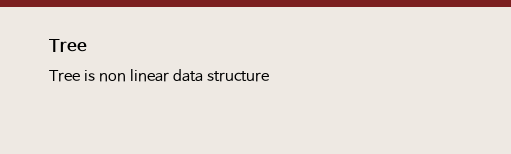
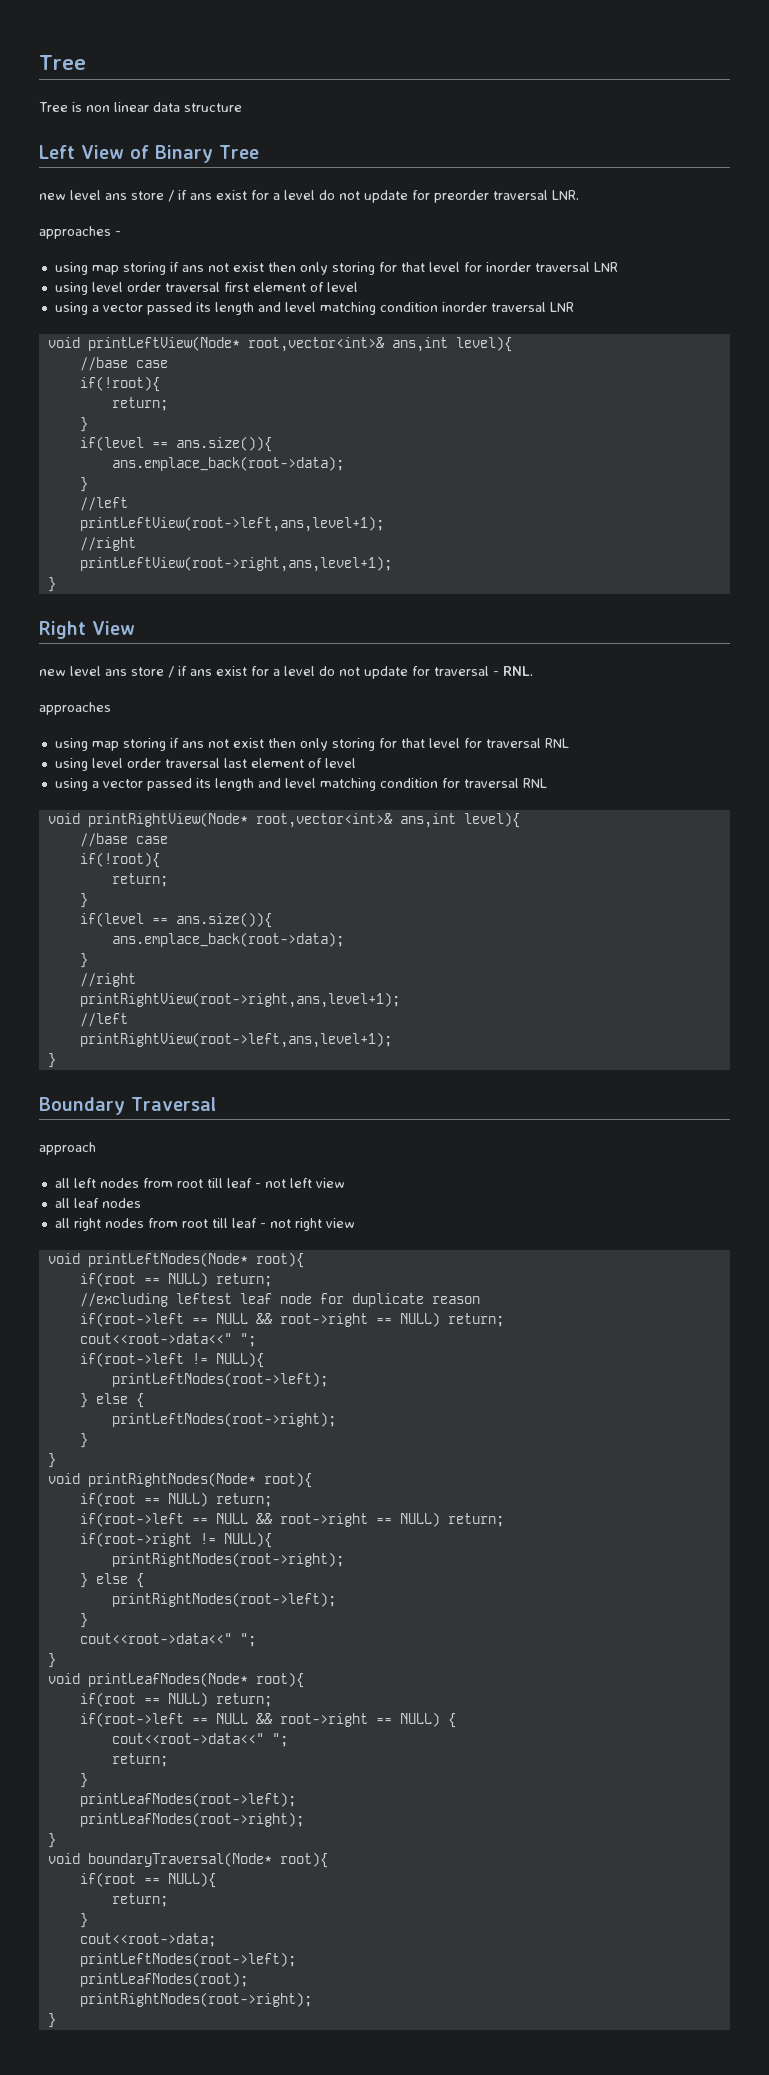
+ Left View of Binary Tree
+ new level ans store / if ans exist for a level do not update for preorder traversal LNR.
+ approaches -
+ using map storing if ans not exist then only storing for that level for inorder traversal LNR
+ using level order traversal first element of level
+ using a vector passed its length and level matching condition inorder traversal LNR
+ void printLeftView(Node* root,vector<int>& ans,int level){
+ //base case
+ if(!root){
+ return;
+ }
+ if(level == ans.size()){
+ ans.emplace_back(root->data);
+ }
+ //left
+ printLeftView(root->left,ans,level+1);
+ //right
+ printLeftView(root->right,ans,level+1);
+ }
+ Right View
+ new level ans store / if ans exist for a level do not update for traversal - RNL.
+ approaches
+ using map storing if ans not exist then only storing for that level for traversal RNL
+ using level order traversal last element of level
+ using a vector passed its length and level matching condition for traversal RNL
+ void printRightView(Node* root,vector<int>& ans,int level){
+ //base case
+ if(!root){
+ return;
+ }
+ if(level == ans.size()){
+ ans.emplace_back(root->data);
+ }
+ //right
+ printRightView(root->right,ans,level+1);
+ //left
+ printRightView(root->left,ans,level+1);
+ }
+ Boundary Traversal
+ approach
+ all left nodes from root till leaf - not left view
+ all leaf nodes
+ all right nodes from root till leaf - not right view
+ void printLeftNodes(Node* root){
+ if(root == NULL) return;
+ //excluding leftest leaf node for duplicate reason
+ if(root->left == NULL && root->right == NULL) return;
+ cout<<root->data<<" ";
+ if(root->left != NULL){
+ printLeftNodes(root->left);
+ } else {
+ printLeftNodes(root->right);
+ }
+ }
+ void printRightNodes(Node* root){
+ if(root == NULL) return;
+ if(root->left == NULL && root->right == NULL) return;
+ if(root->right != NULL){
+ printRightNodes(root->right);
+ } else {
+ printRightNodes(root->left);
+ }
+ cout<<root->data<<" ";
+ }
+ void printLeafNodes(Node* root){
+ if(root == NULL) return;
+ if(root->left == NULL && root->right == NULL) {
+ cout<<root->data<<" ";
+ return;
+ }
+ printLeafNodes(root->left);
+ printLeafNodes(root->right);
+ }
+ void boundaryTraversal(Node* root){
+ if(root == NULL){
+ return;
+ }
+ cout<<root->data;
+ printLeftNodes(root->left);
+ printLeafNodes(root);
+ printRightNodes(root->right);
+ }

